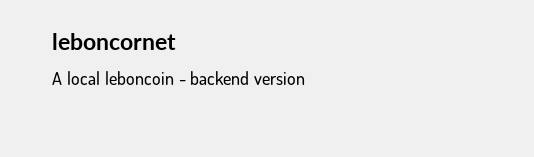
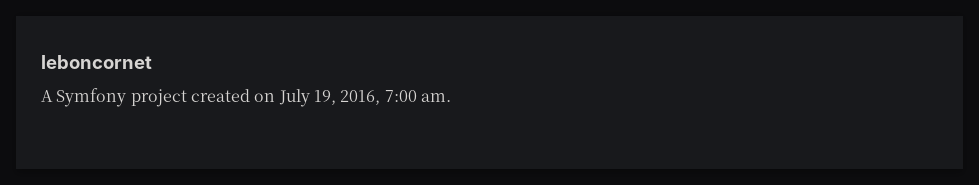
- A local leboncoin - backend version
+ A Symfony project created on July 19, 2016, 7:00 am.

